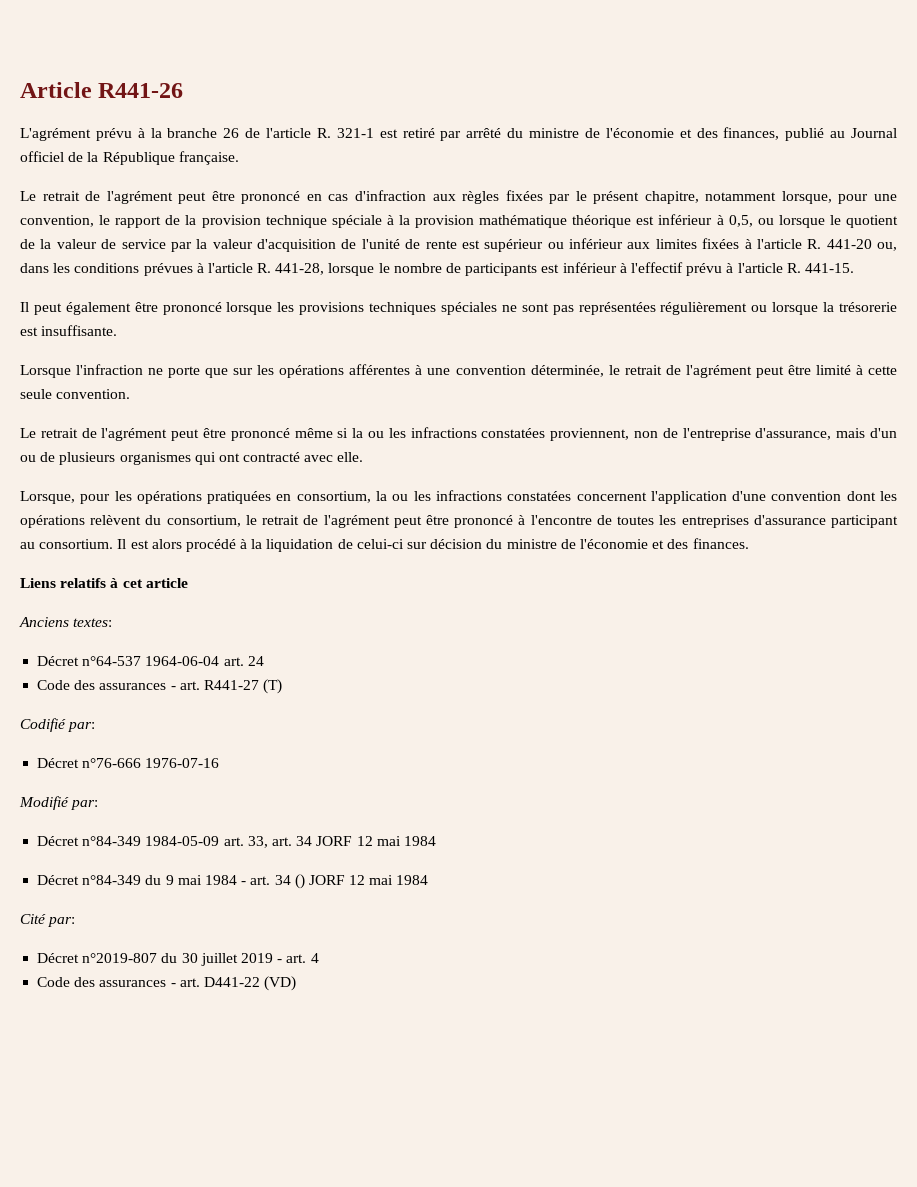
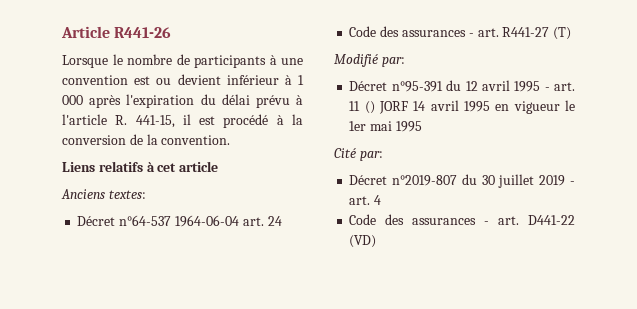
- L'agrément prévu à la branche 26 de l'article R. 321-1 est retiré par arrêté du ministre de l'économie et des finances, publié au Journal officiel de la République française.
- Le retrait de l'agrément peut être prononcé en cas d'infraction aux règles fixées par le présent chapitre, notamment lorsque, pour une convention, le rapport de la provision technique spéciale à la provision mathématique théorique est inférieur à 0,5, ou lorsque le quotient de la valeur de service par la valeur d'acquisition de l'unité de rente est supérieur ou inférieur aux limites fixées à l'article R. 441-20 ou, dans les conditions prévues à l'article R. 441-28, lorsque le nombre de participants est inférieur à l'effectif prévu à l'article R. 441-15.
- Il peut également être prononcé lorsque les provisions techniques spéciales ne sont pas représentées régulièrement ou lorsque la trésorerie est insuffisante.
- Lorsque l'infraction ne porte que sur les opérations afférentes à une convention déterminée, le retrait de l'agrément peut être limité à cette seule convention.
- Le retrait de l'agrément peut être prononcé même si la ou les infractions constatées proviennent, non de l'entreprise d'assurance, mais d'un ou de plusieurs organismes qui ont contracté avec elle.
- Lorsque, pour les opérations pratiquées en consortium, la ou les infractions constatées concernent l'application d'une convention dont les opérations relèvent du consortium, le retrait de l'agrément peut être prononcé à l'encontre de toutes les entreprises d'assurance participant au consortium. Il est alors procédé à la liquidation de celui-ci sur décision du ministre de l'économie et des finances.
+ Lorsque le nombre de participants à une convention est ou devient inférieur à 1 000 après l'expiration du délai prévu à l'article R. 441-15, il est procédé à la conversion de la convention.
- Codifié par:
- Décret n°76-666 1976-07-16
  Modifié par:
- Décret n°84-349 1984-05-09 art. 33, art. 34 JORF 12 mai 1984
- Décret n°84-349 du 9 mai 1984 - art. 34 () JORF 12 mai 1984
+ Décret n°95-391 du 12 avril 1995 - art. 11 () JORF 14 avril 1995 en vigueur le 1er mai 1995

